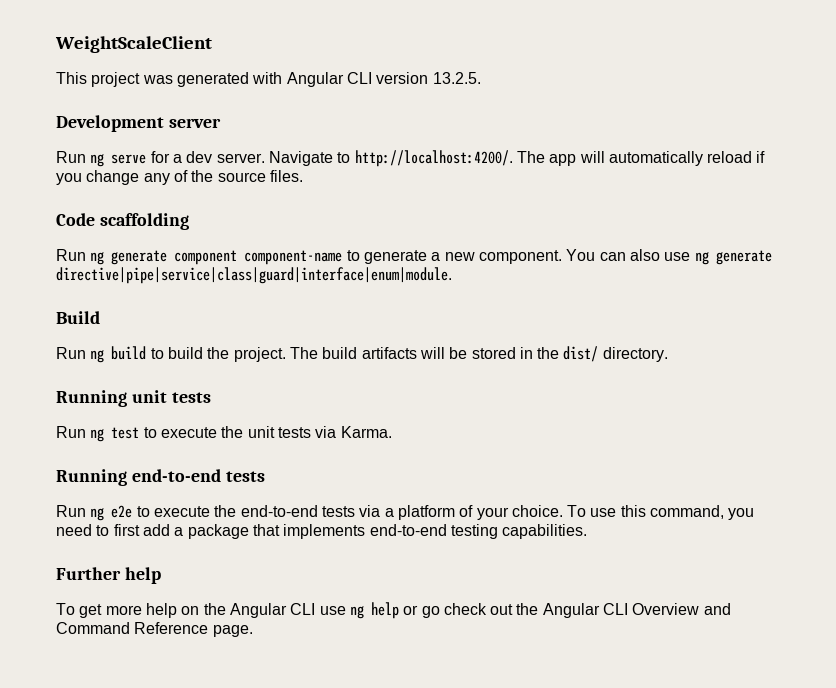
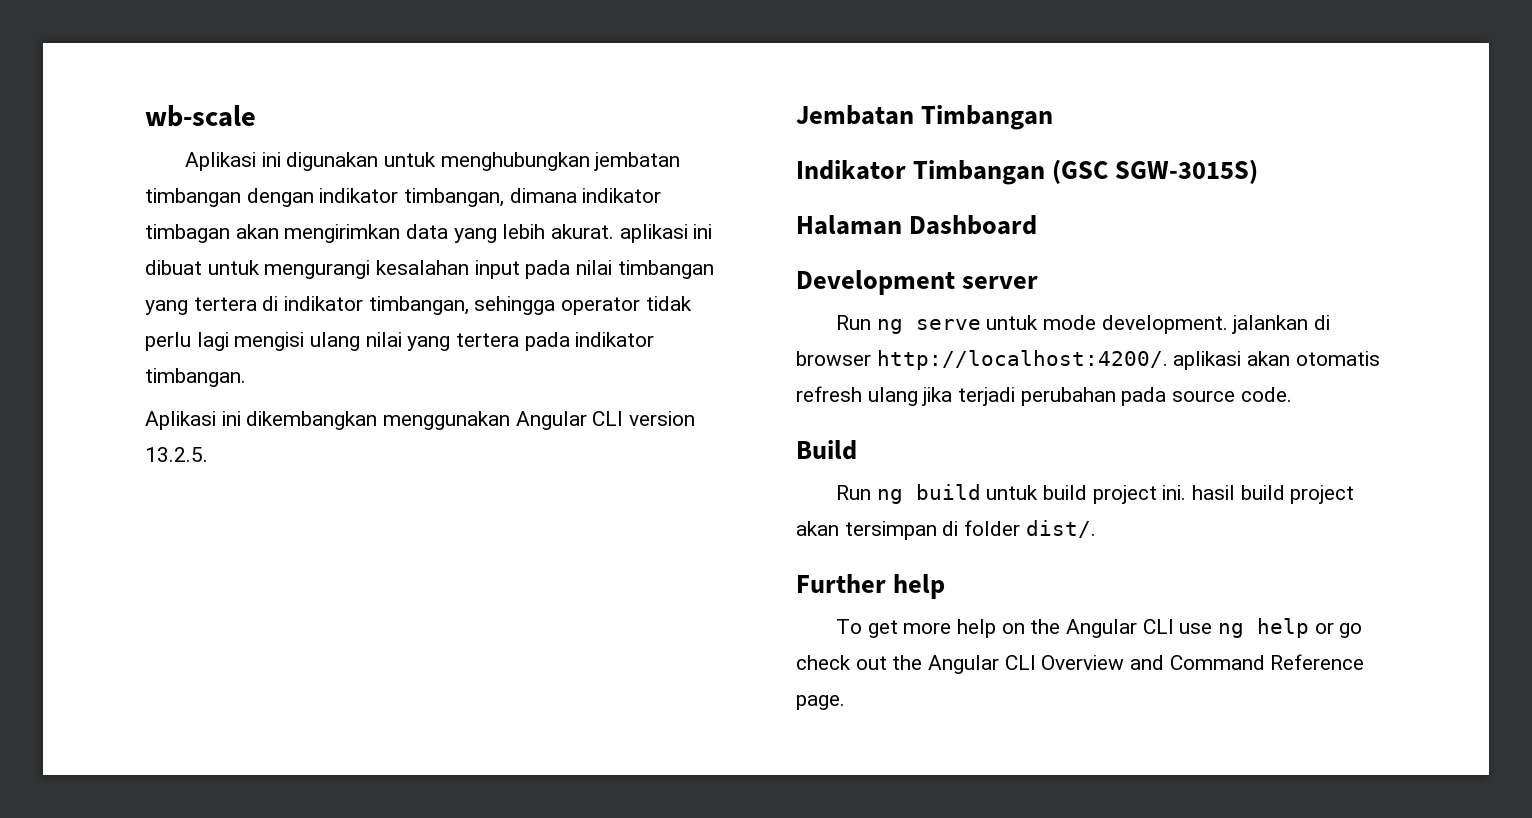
- WeightScaleClient
- This project was generated with Angular CLI version 13.2.5.
+ wb-scale
+ Aplikasi ini digunakan untuk menghubungkan jembatan timbangan dengan indikator timbangan, dimana indikator timbagan akan mengirimkan data yang lebih akurat. aplikasi ini dibuat untuk mengurangi kesalahan input pada nilai timbangan yang tertera di indikator timbangan, sehingga operator tidak perlu lagi mengisi ulang nilai yang tertera pada indikator timbangan.
+ Aplikasi ini dikembangkan menggunakan Angular CLI version 13.2.5.
+ Jembatan Timbangan
+ Indikator Timbangan (GSC SGW-3015S)
+ Halaman Dashboard
- Run ng serve for a dev server. Navigate to http://localhost:4200/. The app will automatically reload if you change any of the source files.
- Code scaffolding
- Run ng generate component component-name to generate a new component. You can also use ng generate directive|pipe|service|class|guard|interface|enum|module.
+ Run ng serve untuk mode development. jalankan di browser http://localhost:4200/. aplikasi akan otomatis refresh ulang jika terjadi perubahan pada source code.
  Build
- Run ng build to build the project. The build artifacts will be stored in the dist/ directory.
- Running unit tests
- Run ng test to execute the unit tests via Karma.
- Running end-to-end tests
- Run ng e2e to execute the end-to-end tests via a platform of your choice. To use this command, you need to first add a package that implements end-to-end testing capabilities.
+ Run ng build untuk build project ini. hasil build project akan tersimpan di folder dist/.

